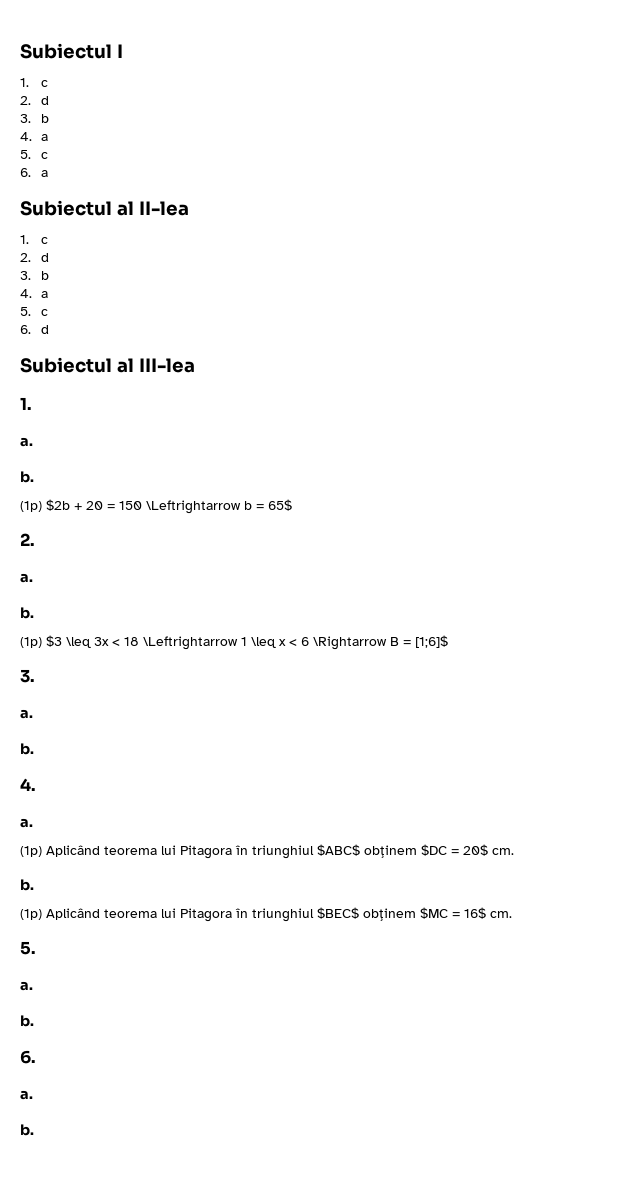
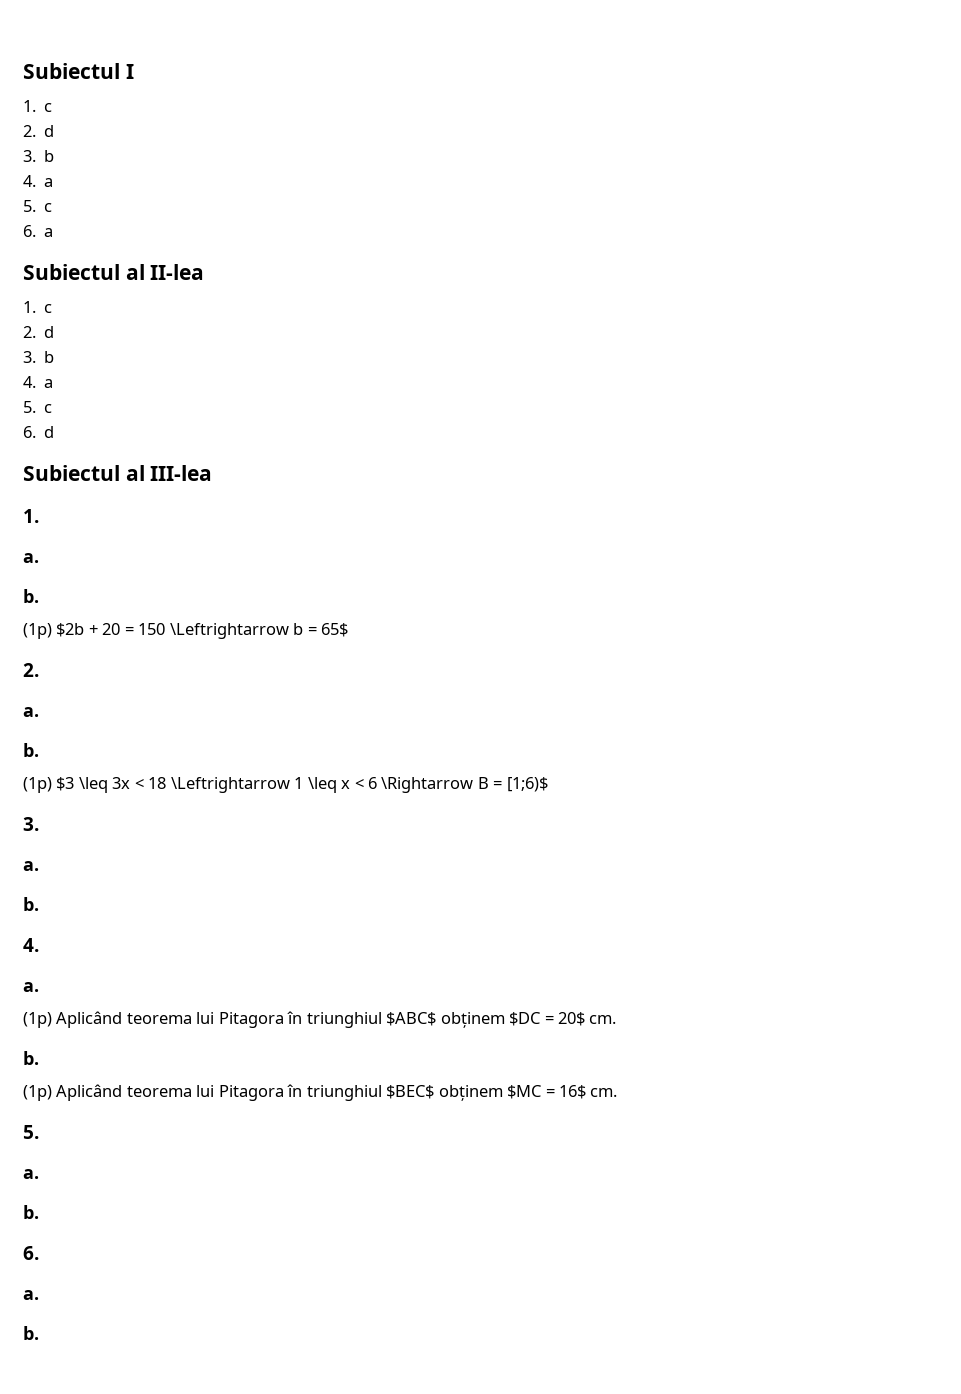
- (1p) $3 \leq 3x < 18 \Leftrightarrow 1 \leq x < 6 \Rightarrow B = [1;6]$
+ (1p) $3 \leq 3x < 18 \Leftrightarrow 1 \leq x < 6 \Rightarrow B = [1;6)$

